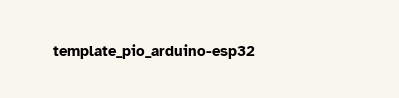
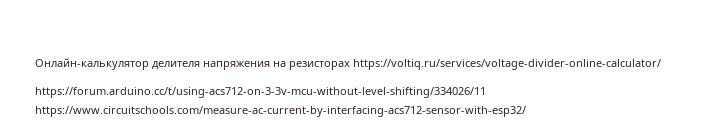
- template_pio_arduino-esp32
+ Онлайн-калькулятор делителя напряжения на резисторах https://voltiq.ru/services/voltage-divider-online-calculator/
+ https://forum.arduino.cc/t/using-acs712-on-3-3v-mcu-without-level-shifting/334026/11 https://www.circuitschools.com/measure-ac-current-by-interfacing-acs712-sensor-with-esp32/

